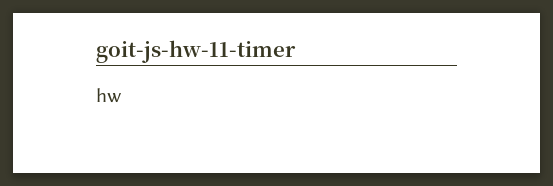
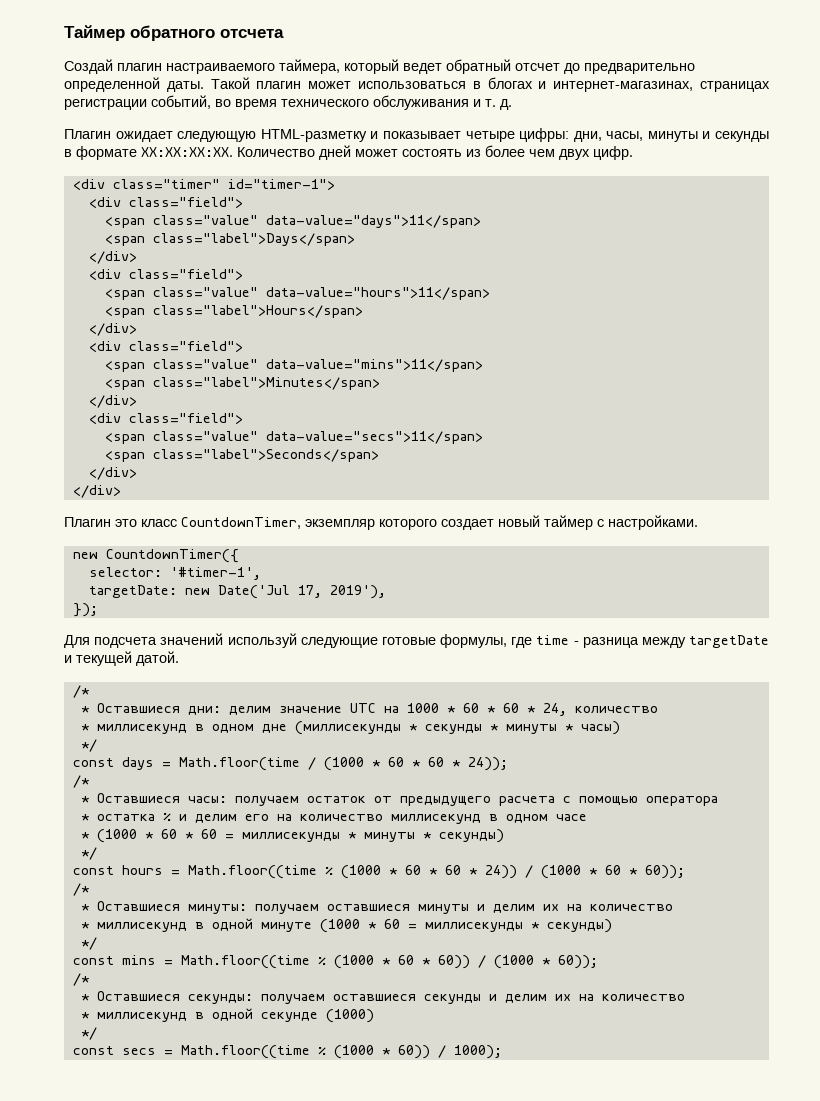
- goit-js-hw-11-timer
- hw
+ Таймер обратного отсчета
+ Создай плагин настраиваемого таймера, который ведет обратный отсчет до предварительно определенной даты. Такой плагин может использоваться в блогах и интернет-магазинах, страницах регистрации событий, во время технического обслуживания и т. д.
+ Плагин ожидает следующую HTML-разметку и показывает четыре цифры: дни, часы, минуты и секунды в формате XX:XX:XX:XX. Количество дней может состоять из более чем двух цифр.
+ <div class="timer" id="timer-1">
+ <div class="field">
+ <span class="value" data-value="days">11</span>
+ <span class="label">Days</span>
+ </div>
+ <div class="field">
+ <span class="value" data-value="hours">11</span>
+ <span class="label">Hours</span>
+ </div>
+ <div class="field">
+ <span class="value" data-value="mins">11</span>
+ <span class="label">Minutes</span>
+ </div>
+ <div class="field">
+ <span class="value" data-value="secs">11</span>
+ <span class="label">Seconds</span>
+ </div>
+ </div>
+ Плагин это класс CountdownTimer, экземпляр которого создает новый таймер с настройками.
+ new CountdownTimer({
+ selector: '#timer-1',
+ targetDate: new Date('Jul 17, 2019'),
+ });
+ Для подсчета значений используй следующие готовые формулы, где time - разница между targetDate и текущей датой.
+ /*
+ * Оставшиеся дни: делим значение UTC на 1000 * 60 * 60 * 24, количество
+ * миллисекунд в одном дне (миллисекунды * секунды * минуты * часы)
+ */
+ const days = Math.floor(time / (1000 * 60 * 60 * 24));
+ /*
+ * Оставшиеся часы: получаем остаток от предыдущего расчета с помощью оператора
+ * остатка % и делим его на количество миллисекунд в одном часе
+ * (1000 * 60 * 60 = миллисекунды * минуты * секунды)
+ */
+ const hours = Math.floor((time % (1000 * 60 * 60 * 24)) / (1000 * 60 * 60));
+ /*
+ * Оставшиеся минуты: получаем оставшиеся минуты и делим их на количество
+ * миллисекунд в одной минуте (1000 * 60 = миллисекунды * секунды)
+ */
+ const mins = Math.floor((time % (1000 * 60 * 60)) / (1000 * 60));
+ /*
+ * Оставшиеся секунды: получаем оставшиеся секунды и делим их на количество
+ * миллисекунд в одной секунде (1000)
+ */
+ const secs = Math.floor((time % (1000 * 60)) / 1000);

